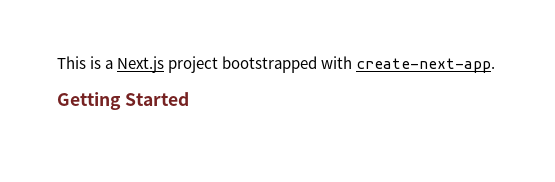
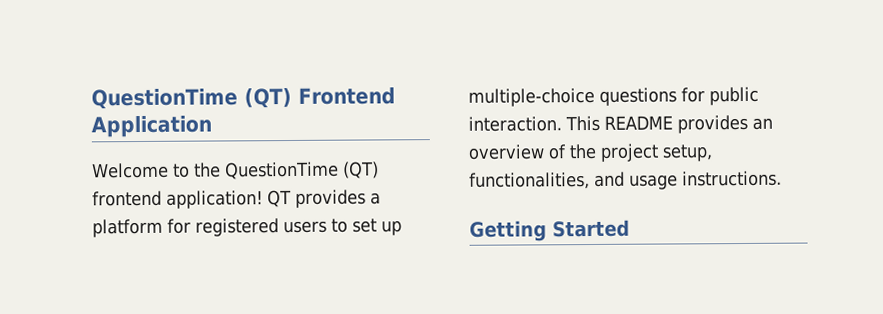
- This is a Next.js project bootstrapped with create-next-app.
+ QuestionTime (QT) Frontend Application
+ Welcome to the QuestionTime (QT) frontend application! QT provides a platform for registered users to set up multiple-choice questions for public interaction. This README provides an overview of the project setup, functionalities, and usage instructions.

